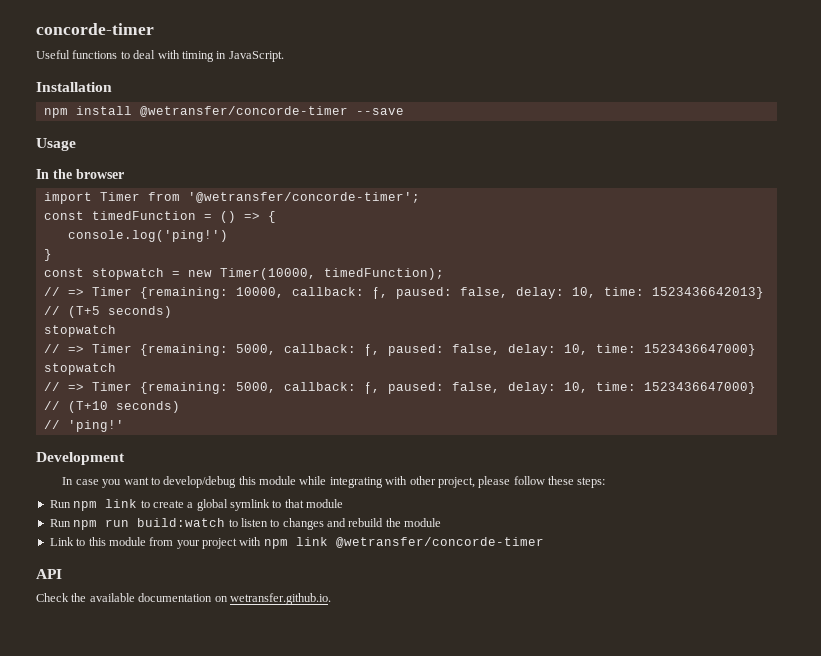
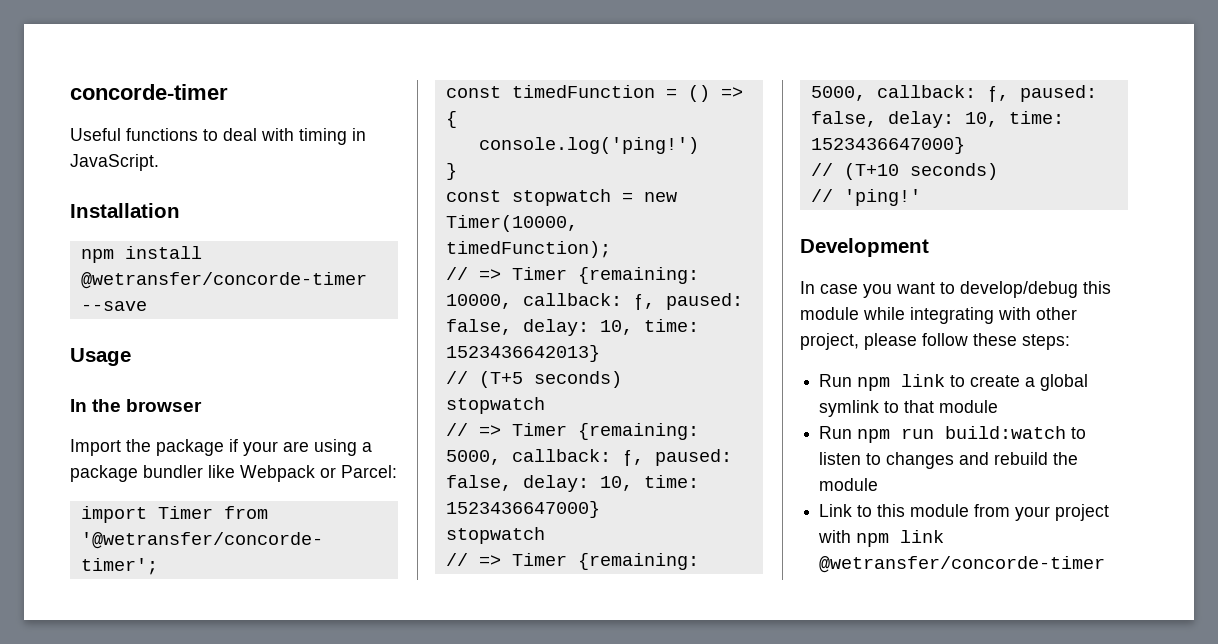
+ Import the package if your are using a package bundler like Webpack or Parcel:
- API
- Check the available documentation on wetransfer.github.io.

